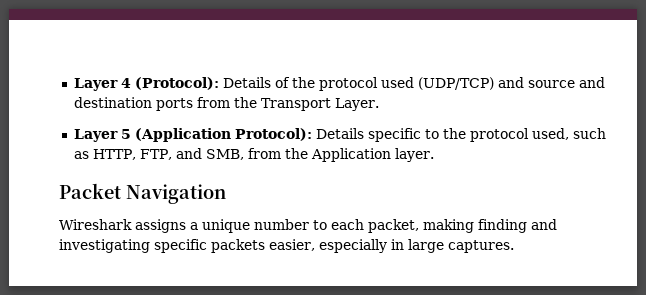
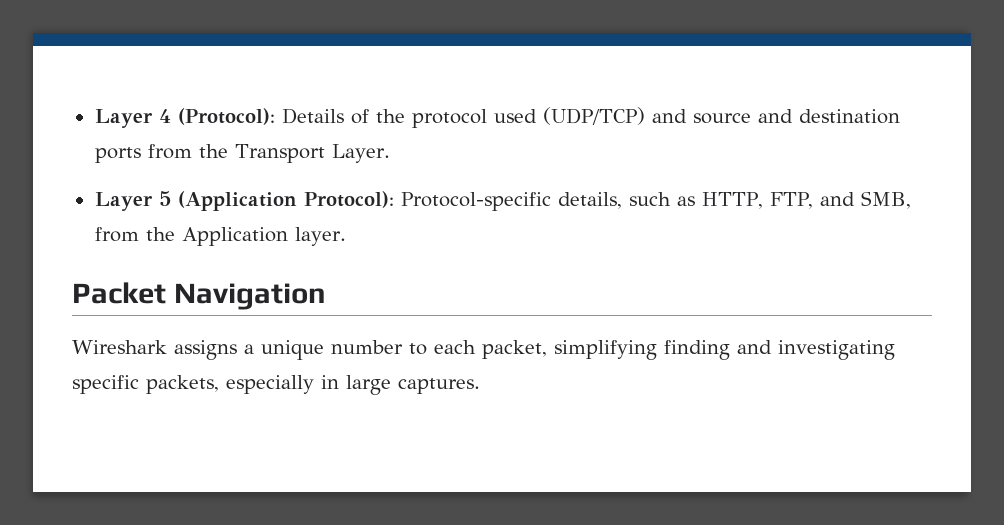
- Layer 5 (Application Protocol): Details specific to the protocol used, such as HTTP, FTP, and SMB, from the Application layer.
+ Layer 5 (Application Protocol): Protocol-specific details, such as HTTP, FTP, and SMB, from the Application layer.
- Wireshark assigns a unique number to each packet, making finding and investigating specific packets easier, especially in large captures.
+ Wireshark assigns a unique number to each packet, simplifying finding and investigating specific packets, especially in large captures.

